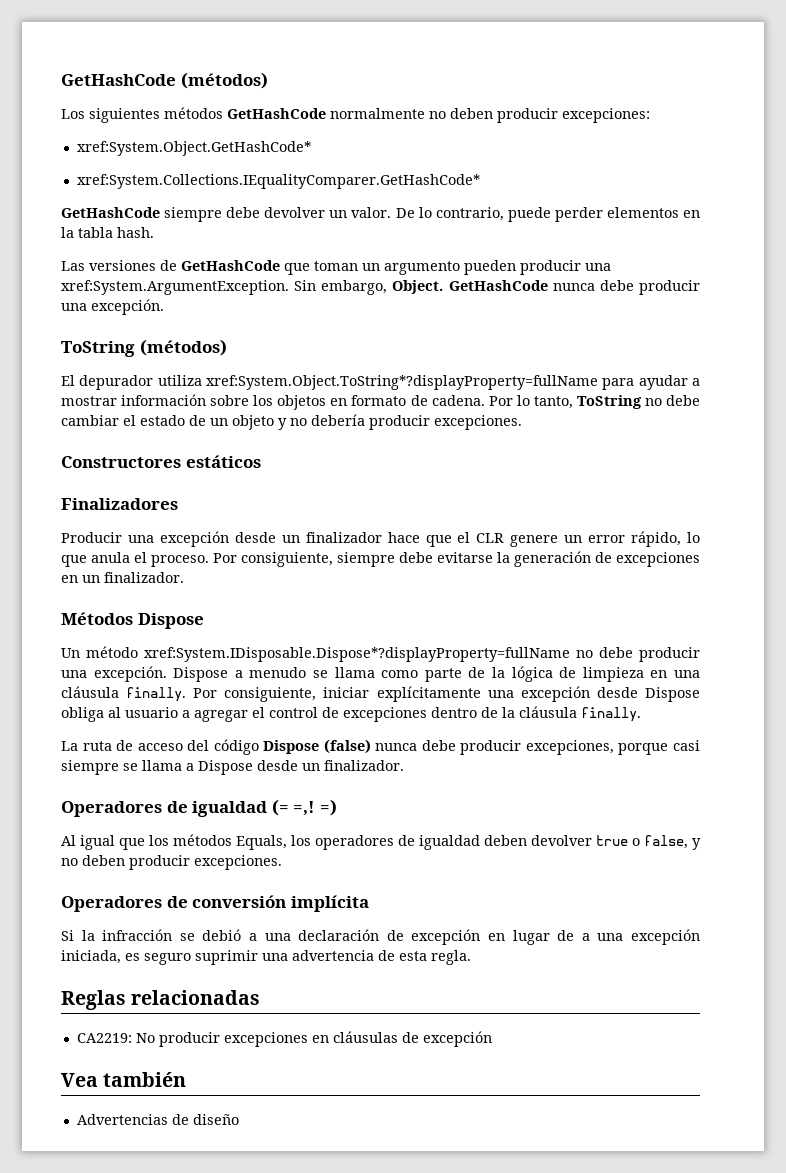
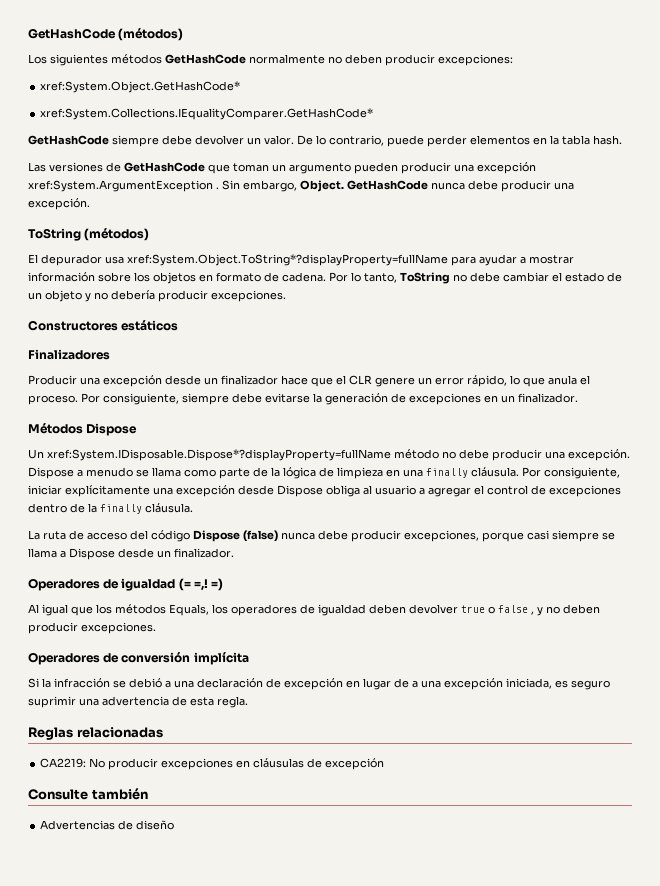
- Las versiones de GetHashCode que toman un argumento pueden producir una xref:System.ArgumentException. Sin embargo, Object.
+ Las versiones de GetHashCode que toman un argumento pueden producir una excepción xref:System.ArgumentException . Sin embargo, Object.
- El depurador utiliza xref:System.Object.ToString*?displayProperty=fullName para ayudar a mostrar información sobre los objetos en formato de cadena.
+ El depurador usa xref:System.Object.ToString*?displayProperty=fullName para ayudar a mostrar información sobre los objetos en formato de cadena.
- Un método xref:System.IDisposable.Dispose*?displayProperty=fullName no debe producir una excepción.
+ Un xref:System.IDisposable.Dispose*?displayProperty=fullName método no debe producir una excepción.
- Dispose a menudo se llama como parte de la lógica de limpieza en una cláusula finally.
+ Dispose a menudo se llama como parte de la lógica de limpieza en una finally cláusula.
- Por consiguiente, iniciar explícitamente una excepción desde Dispose obliga al usuario a agregar el control de excepciones dentro de la cláusula finally.
+ Por consiguiente, iniciar explícitamente una excepción desde Dispose obliga al usuario a agregar el control de excepciones dentro de la finally cláusula.
- Al igual que los métodos Equals, los operadores de igualdad deben devolver true o false, y no deben producir excepciones.
+ Al igual que los métodos Equals, los operadores de igualdad deben devolver true o false , y no deben producir excepciones.
- Vea también
+ Consulte también

